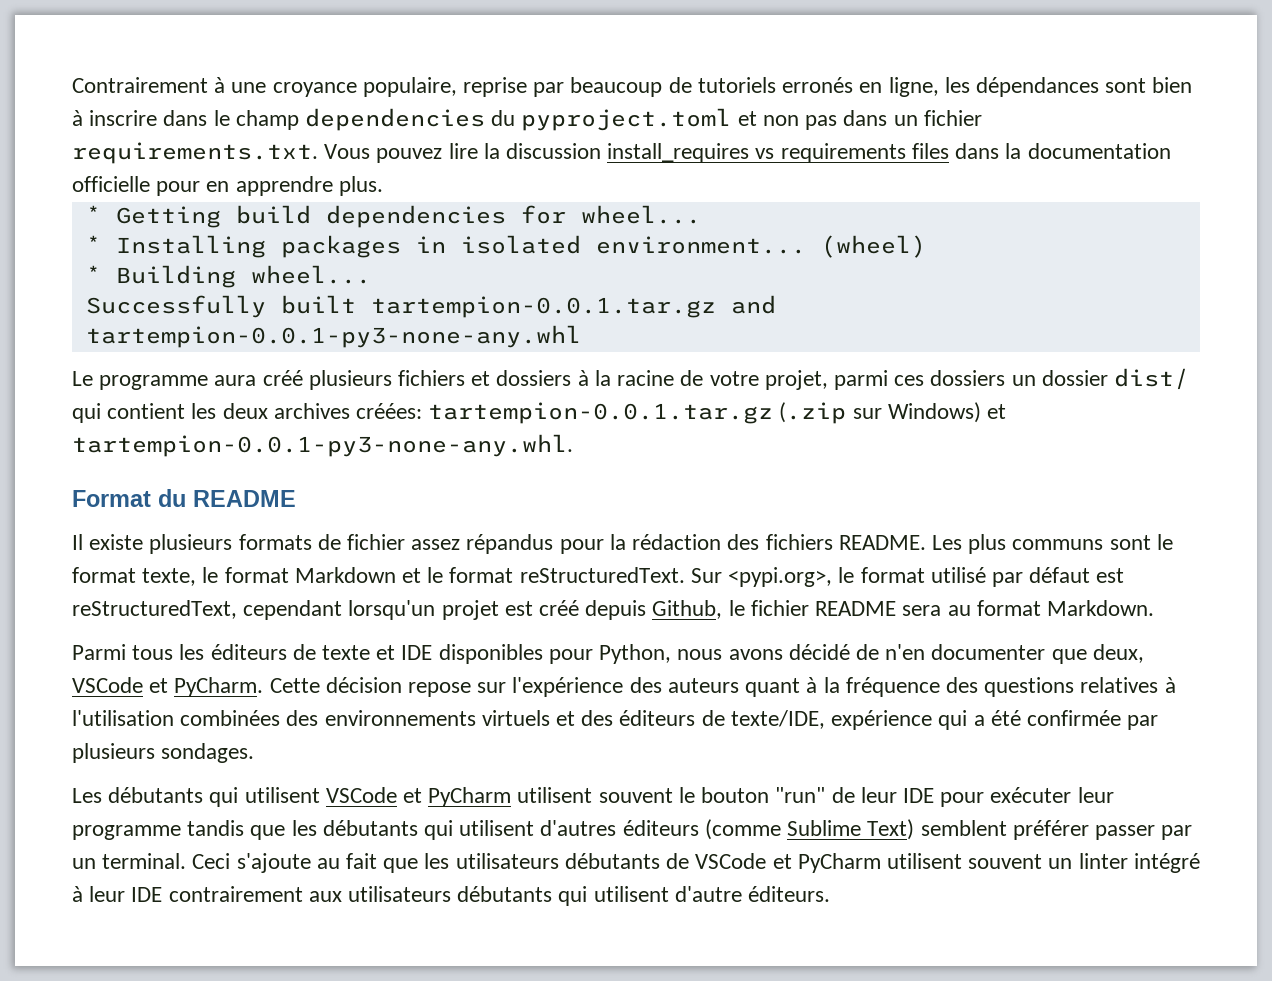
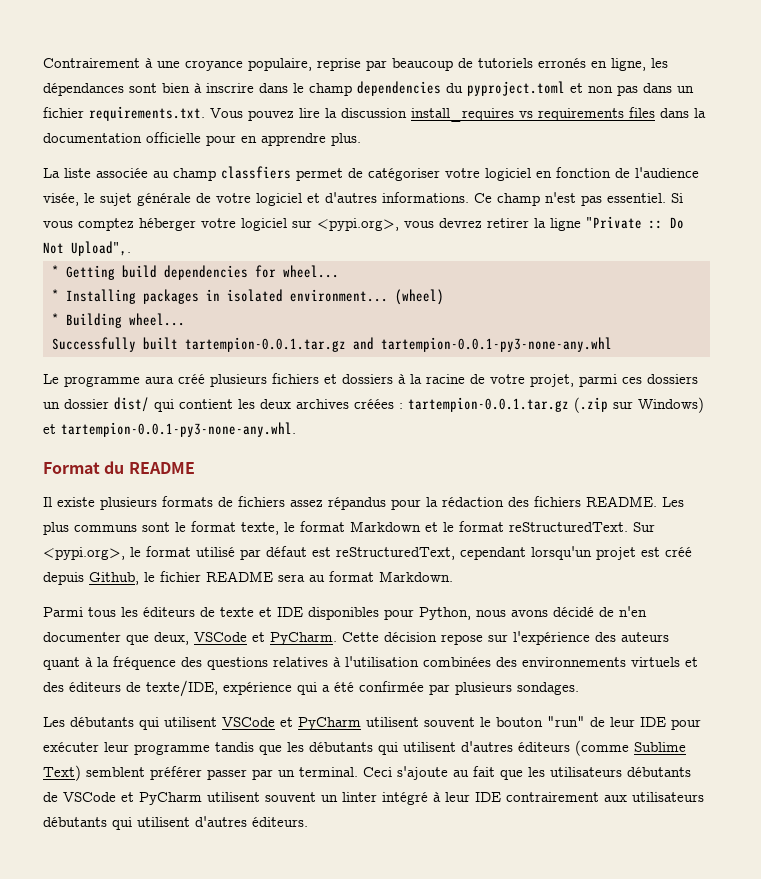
+ La liste associée au champ classfiers permet de catégoriser votre logiciel en fonction de l'audience visée, le sujet générale de votre logiciel et d'autres informations. Ce champ n'est pas essentiel. Si vous comptez héberger votre logiciel sur <pypi.org>, vous devrez retirer la ligne "Private :: Do Not Upload",.
- Le programme aura créé plusieurs fichiers et dossiers à la racine de votre projet, parmi ces dossiers un dossier dist/ qui contient les deux archives créées: tartempion-0.0.1.tar.gz (.zip sur Windows) et tartempion-0.0.1-py3-none-any.whl.
+ Le programme aura créé plusieurs fichiers et dossiers à la racine de votre projet, parmi ces dossiers un dossier dist/ qui contient les deux archives créées : tartempion-0.0.1.tar.gz (.zip sur Windows) et tartempion-0.0.1-py3-none-any.whl.
- Il existe plusieurs formats de fichier assez répandus pour la rédaction des fichiers README.
+ Il existe plusieurs formats de fichiers assez répandus pour la rédaction des fichiers README.
- Ceci s'ajoute au fait que les utilisateurs débutants de VSCode et PyCharm utilisent souvent un linter intégré à leur IDE contrairement aux utilisateurs débutants qui utilisent d'autre éditeurs.
+ Ceci s'ajoute au fait que les utilisateurs débutants de VSCode et PyCharm utilisent souvent un linter intégré à leur IDE contrairement aux utilisateurs débutants qui utilisent d'autres éditeurs.

